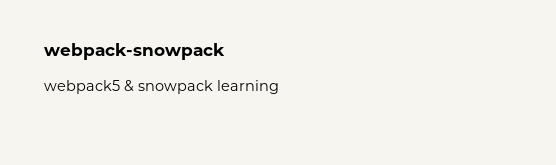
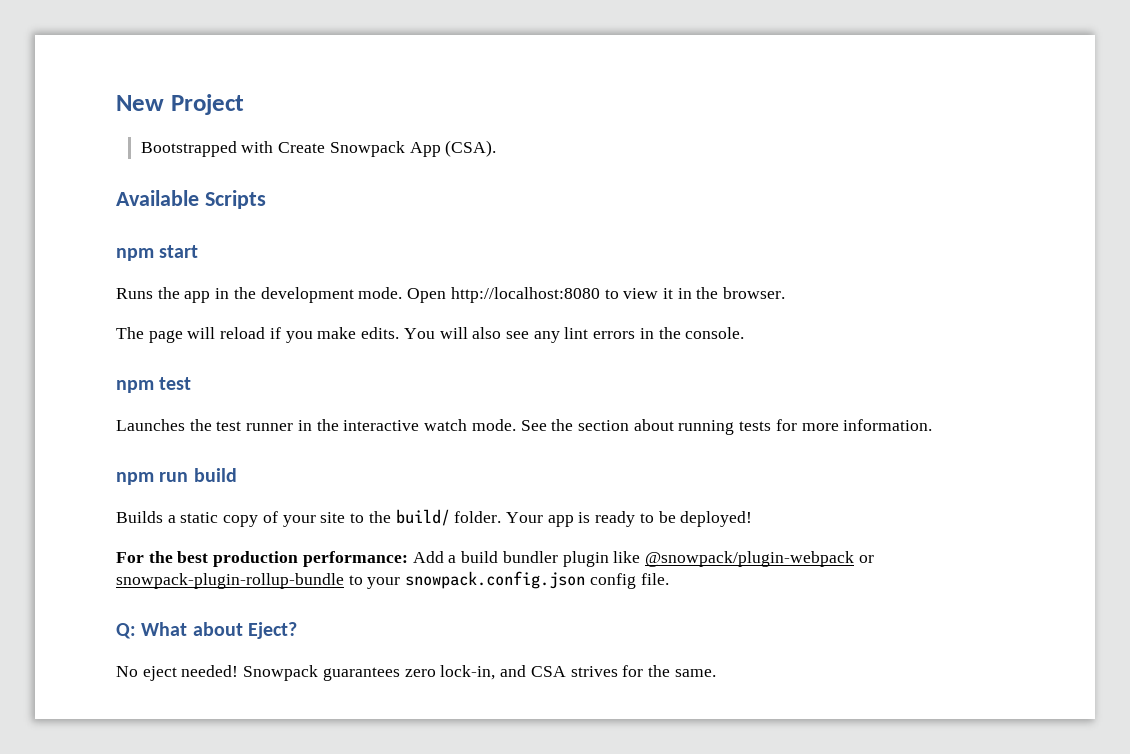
- webpack-snowpack
- webpack5 & snowpack learning
+ New Project
+ Bootstrapped with Create Snowpack App (CSA).
+ Available Scripts
+ npm start
+ Runs the app in the development mode. Open http://localhost:8080 to view it in the browser.
+ The page will reload if you make edits. You will also see any lint errors in the console.
+ npm test
+ Launches the test runner in the interactive watch mode. See the section about running tests for more information.
+ npm run build
+ Builds a static copy of your site to the build/ folder. Your app is ready to be deployed!
+ For the best production performance: Add a build bundler plugin like @snowpack/plugin-webpack or snowpack-plugin-rollup-bundle to your snowpack.config.json config file.
+ Q: What about Eject?
+ No eject needed! Snowpack guarantees zero lock-in, and CSA strives for the same.

